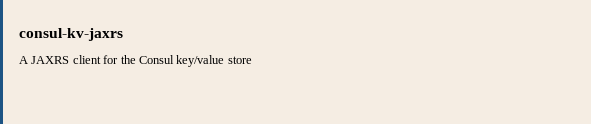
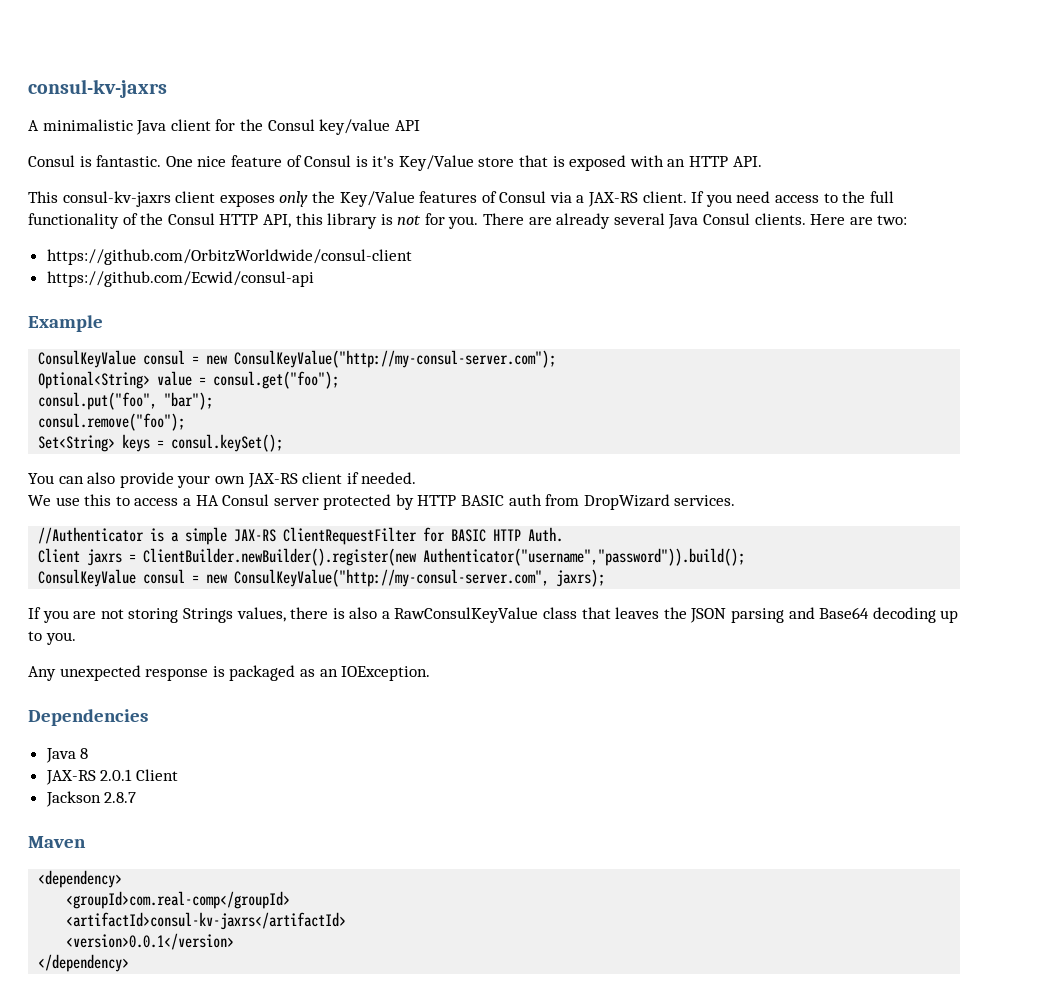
- A JAXRS client for the Consul key/value store
+ A minimalistic Java client for the Consul key/value API
+ Consul is fantastic. One nice feature of Consul is it's Key/Value store that is exposed with an HTTP API.
+ This consul-kv-jaxrs client exposes only the Key/Value features of Consul via a JAX-RS client. If you need access to the full functionality of the Consul HTTP API, this library is not for you. There are already several Java Consul clients. Here are two:
+ https://github.com/OrbitzWorldwide/consul-client
+ https://github.com/Ecwid/consul-api
+ Example
+ ConsulKeyValue consul = new ConsulKeyValue("http://my-consul-server.com");
+ Optional<String> value = consul.get("foo");
+ consul.put("foo", "bar");
+ consul.remove("foo");
+ Set<String> keys = consul.keySet();
+ You can also provide your own JAX-RS client if needed.
+ We use this to access a HA Consul server protected by HTTP BASIC auth from DropWizard services.
+ //Authenticator is a simple JAX-RS ClientRequestFilter for BASIC HTTP Auth.
+ Client jaxrs = ClientBuilder.newBuilder().register(new Authenticator("username","password")).build();
+ ConsulKeyValue consul = new ConsulKeyValue("http://my-consul-server.com", jaxrs);
+ If you are not storing Strings values, there is also a RawConsulKeyValue class that leaves the JSON parsing and Base64 decoding up to you.
+ Any unexpected response is packaged as an IOException.
+ Dependencies
+ Java 8
+ JAX-RS 2.0.1 Client
+ Jackson 2.8.7
+ Maven
+ <dependency>
+ <groupId>com.real-comp</groupId>
+ <artifactId>consul-kv-jaxrs</artifactId>
+ <version>0.0.1</version>
+ </dependency>

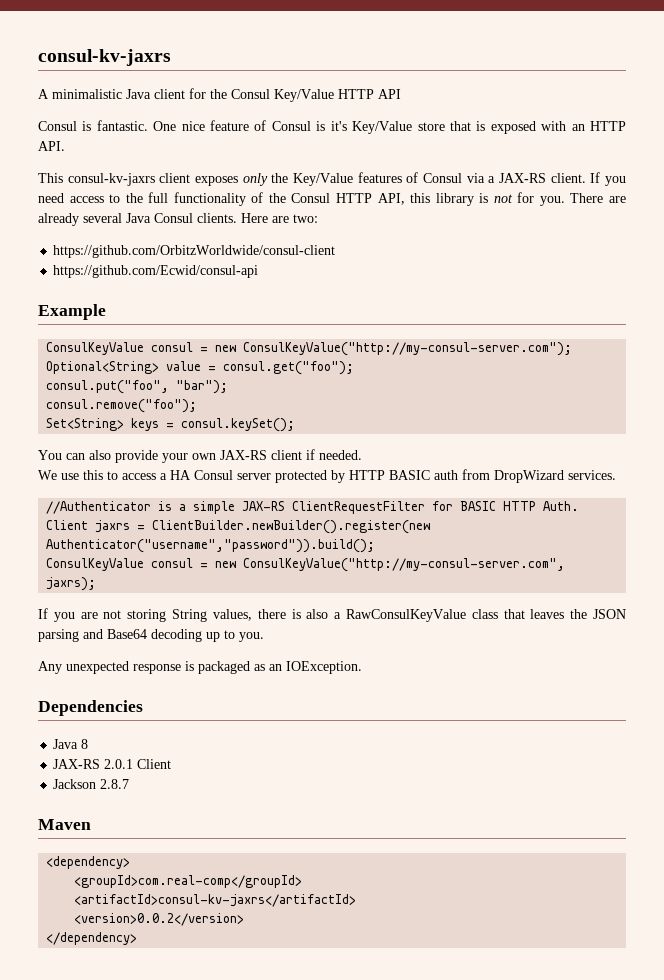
- A minimalistic Java client for the Consul key/value API
+ A minimalistic Java client for the Consul Key/Value HTTP API
- If you are not storing Strings values, there is also a RawConsulKeyValue class that leaves the JSON parsing and Base64 decoding up to you.
+ If you are not storing String values, there is also a RawConsulKeyValue class that leaves the JSON parsing and Base64 decoding up to you.
- <version>0.0.1</version>
+ <version>0.0.2</version>

